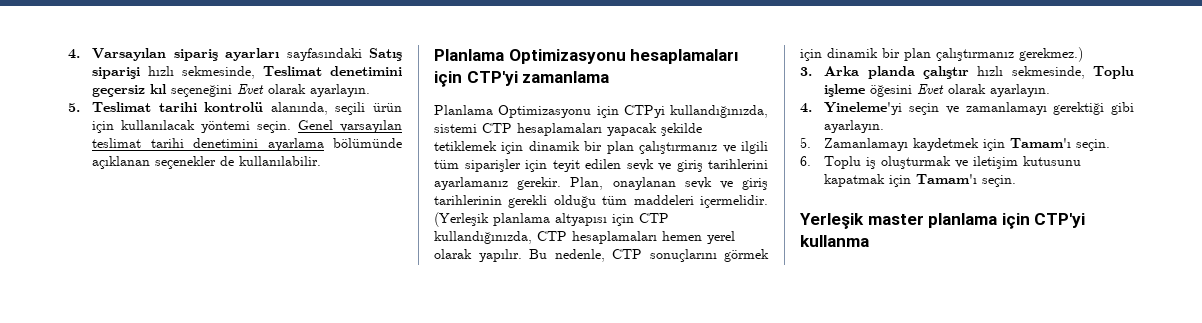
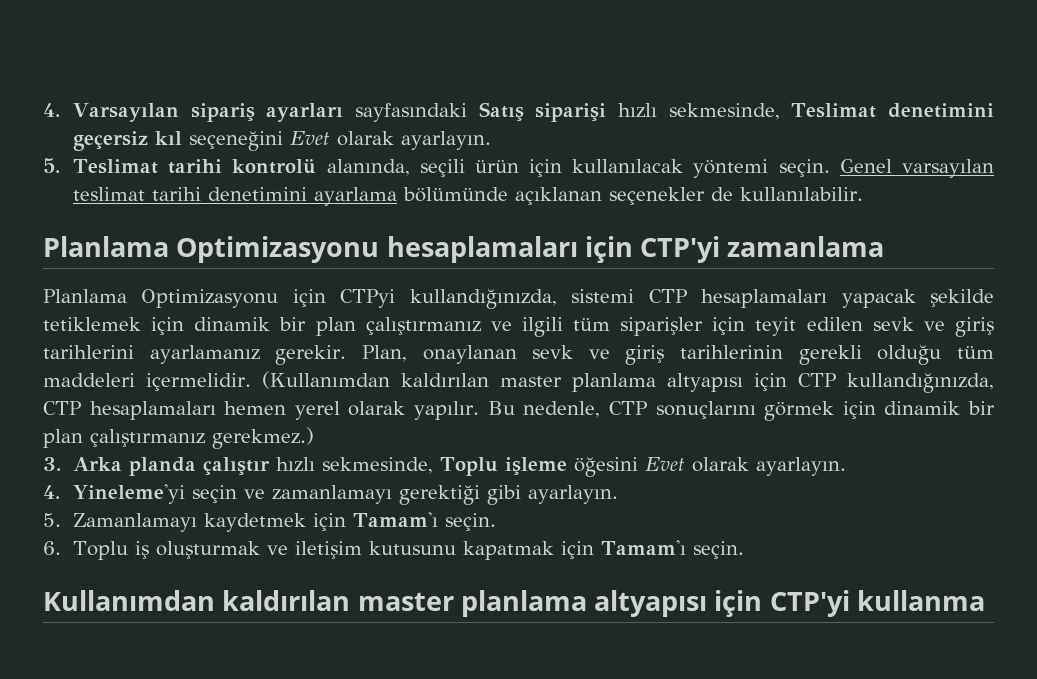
- (Yerleşik planlama altyapısı için CTP kullandığınızda, CTP hesaplamaları hemen yerel olarak yapılır.
+ (Kullanımdan kaldırılan master planlama altyapısı için CTP kullandığınızda, CTP hesaplamaları hemen yerel olarak yapılır.
- Yerleşik master planlama için CTP'yi kullanma
+ Kullanımdan kaldırılan master planlama altyapısı için CTP'yi kullanma

